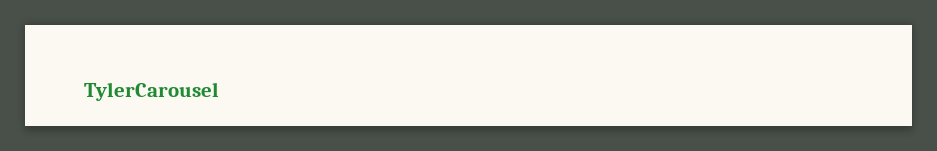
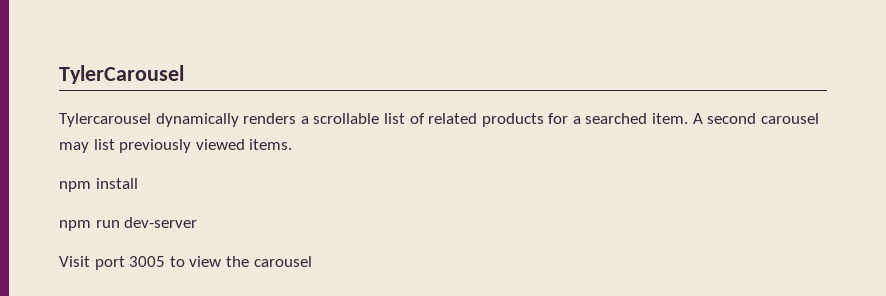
+ Tylercarousel dynamically renders a scrollable list of related products for a searched item. A second carousel may list previously viewed items.
+ npm install
+ npm run dev-server
+ Visit port 3005 to view the carousel

